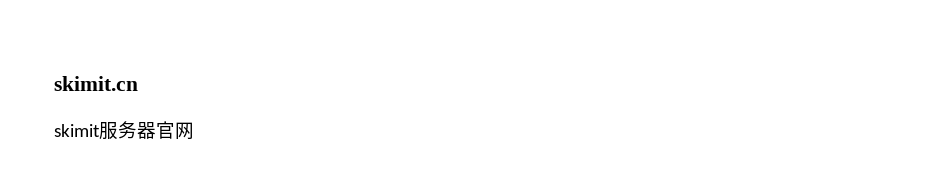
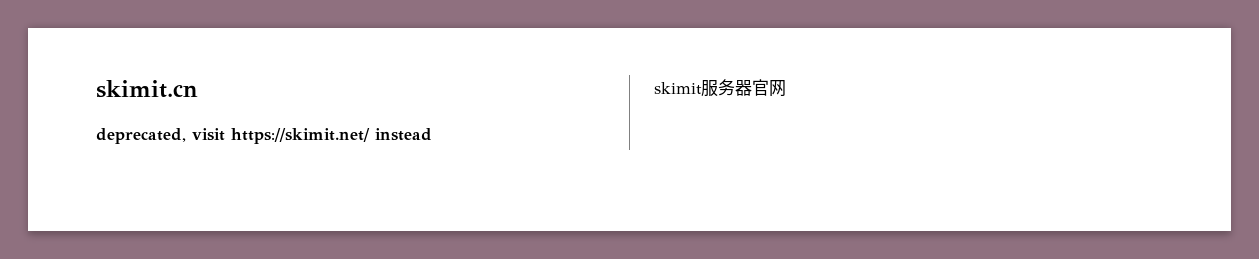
+ deprecated, visit https://skimit.net/ instead

